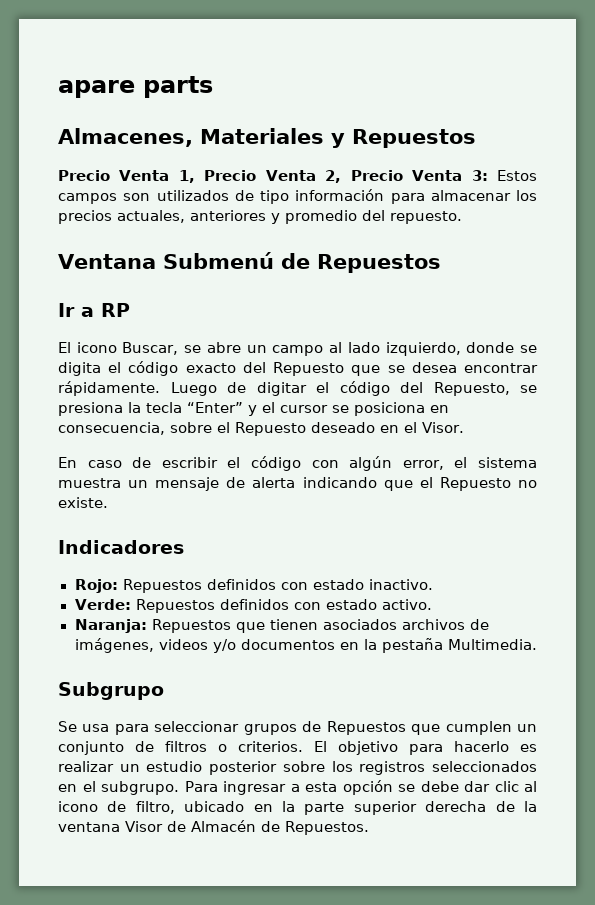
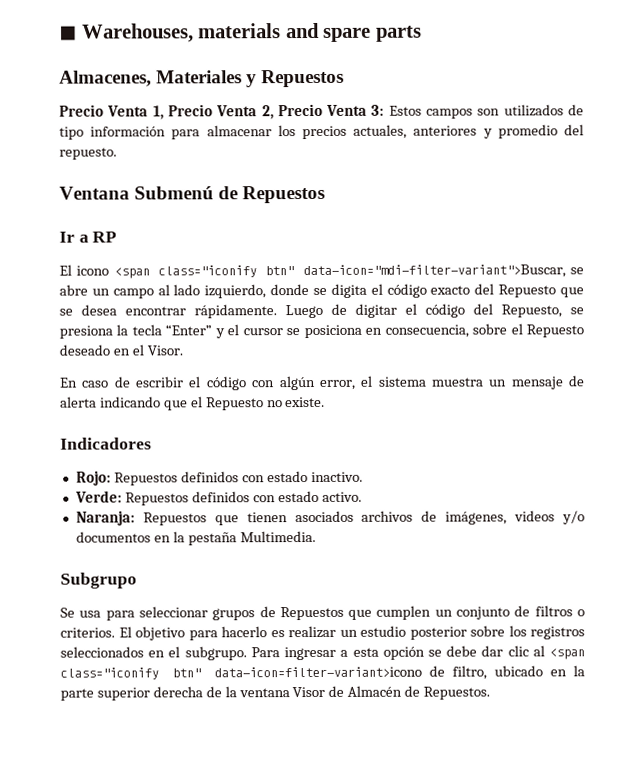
- apare parts
+ ◼ Warehouses, materials and spare parts
- El icono Buscar, se abre un campo al lado izquierdo, donde se digita el código exacto del Repuesto que se desea encontrar rápidamente.
+ El icono <span class="iconify btn" data-icon="mdi-filter-variant">Buscar, se abre un campo al lado izquierdo, donde se digita el código exacto del Repuesto que se desea encontrar rápidamente.
- Para ingresar a esta opción se debe dar clic al icono de filtro, ubicado en la parte superior derecha de la ventana Visor de Almacén de Repuestos.
+ Para ingresar a esta opción se debe dar clic al <span class="iconify btn" data-icon=filter-variant>icono de filtro, ubicado en la parte superior derecha de la ventana Visor de Almacén de Repuestos.

